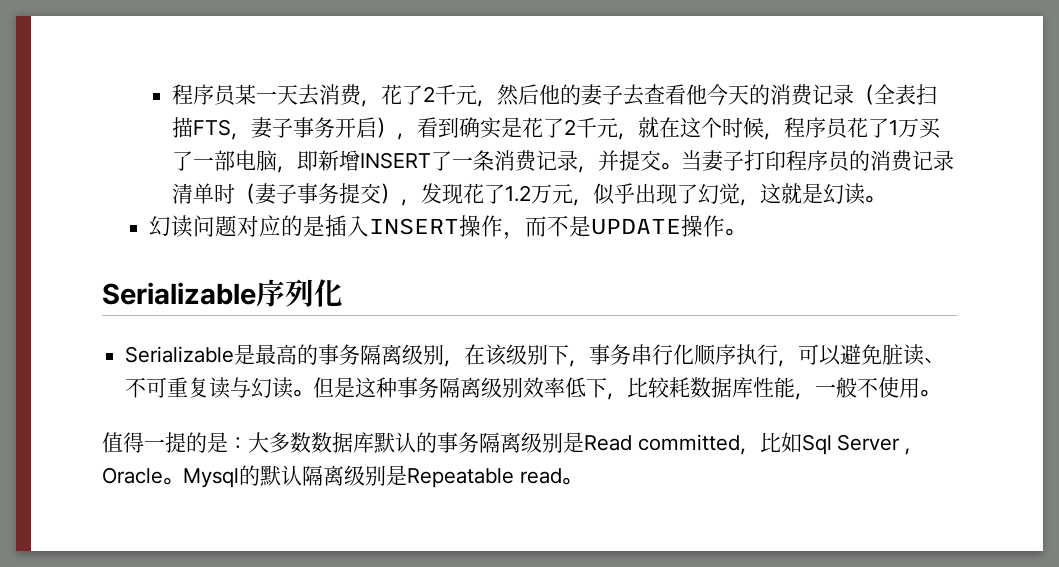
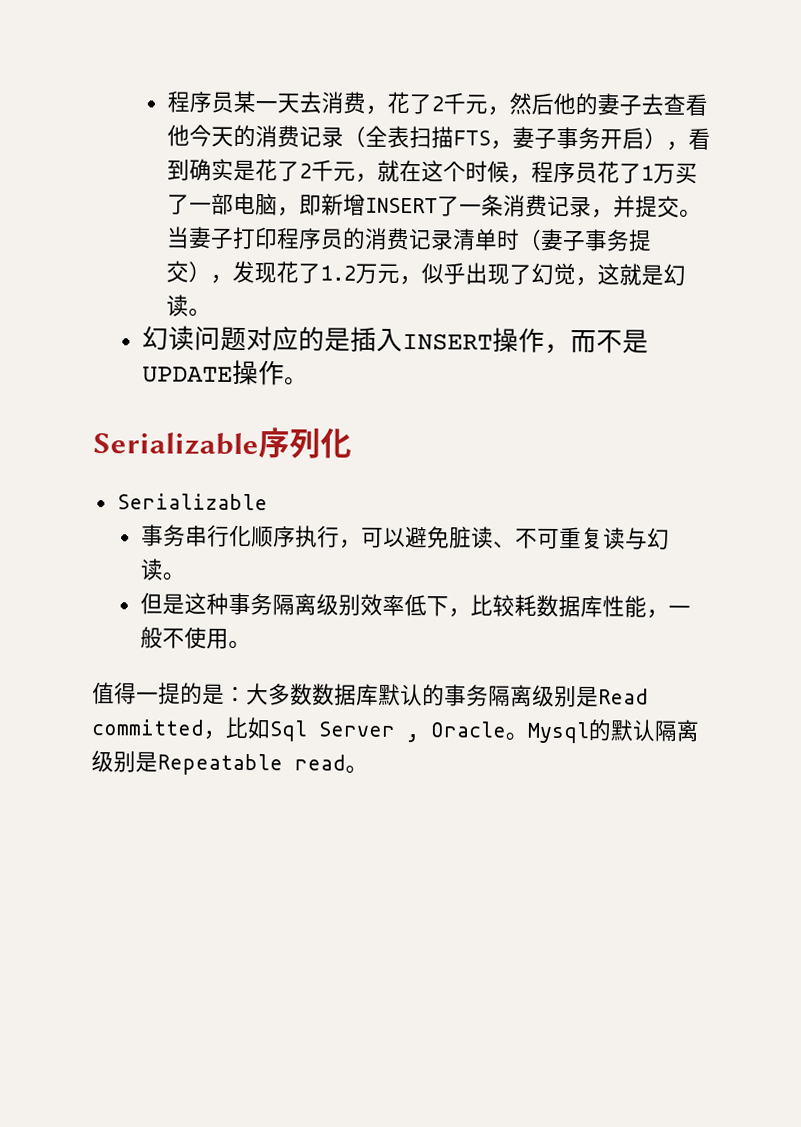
  Serializable序列化
- Serializable是最高的事务隔离级别，在该级别下，事务串行化顺序执行，可以避免脏读、不可重复读与幻读。但是这种事务隔离级别效率低下，比较耗数据库性能，一般不使用。
+ Serializable
+ 事务串行化顺序执行，可以避免脏读、不可重复读与幻读。
+ 但是这种事务隔离级别效率低下，比较耗数据库性能，一般不使用。

